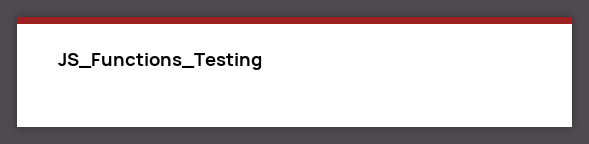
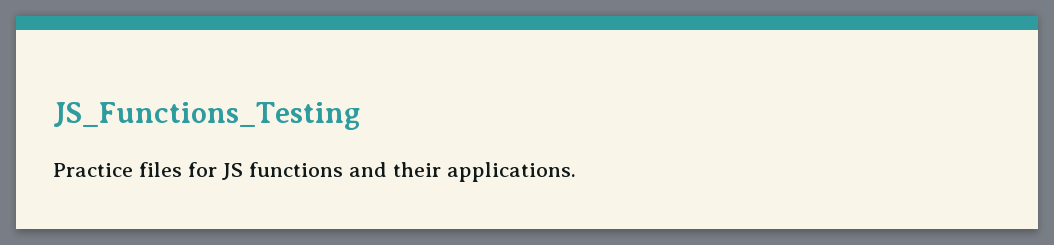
+ Practice files for JS functions and their applications.

